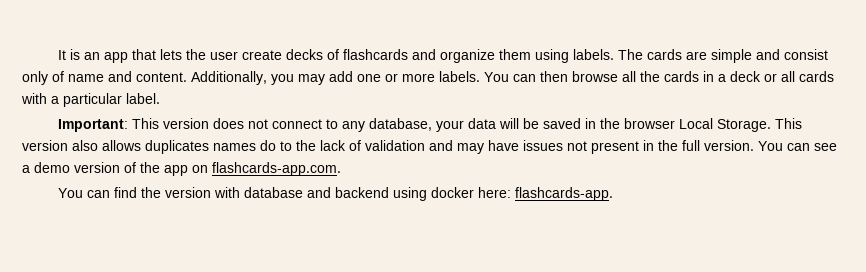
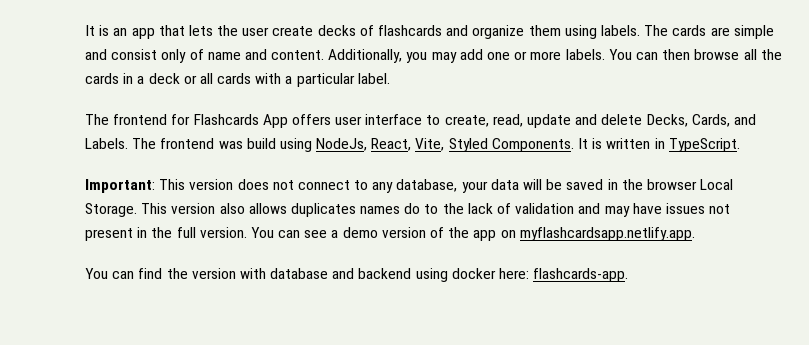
+ The frontend for Flashcards App offers user interface to create, read, update and delete Decks, Cards, and Labels. The frontend was build using NodeJs, React, Vite, Styled Components. It is written in TypeScript.
- You can see a demo version of the app on flashcards-app.com.
+ You can see a demo version of the app on myflashcardsapp.netlify.app.

